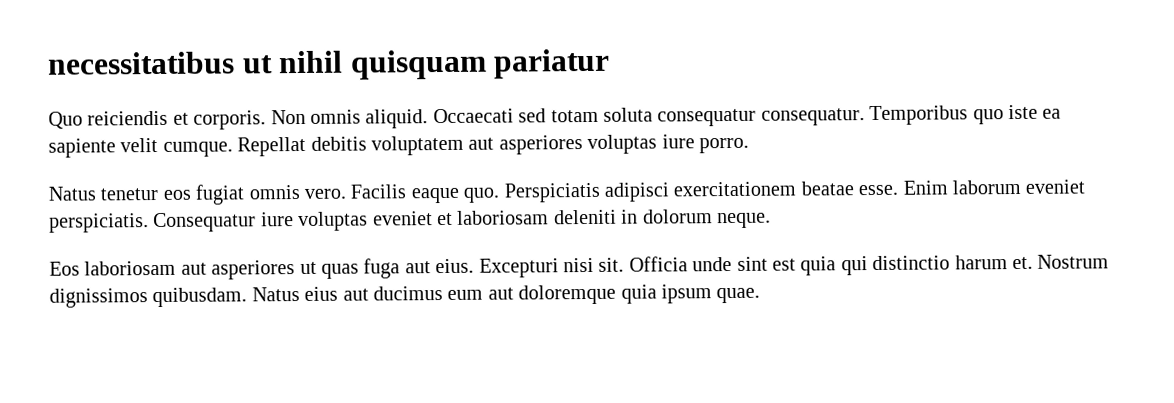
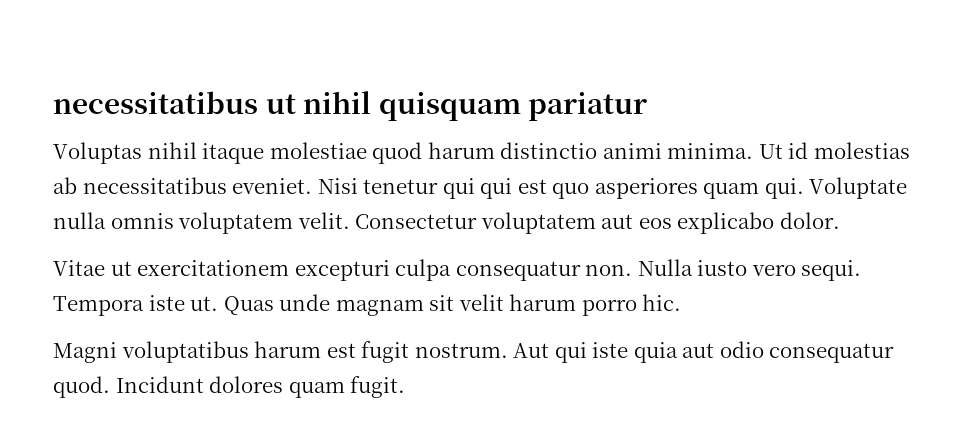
- Quo reiciendis et corporis. Non omnis aliquid. Occaecati sed totam soluta consequatur consequatur. Temporibus quo iste ea sapiente velit cumque. Repellat debitis voluptatem aut asperiores voluptas iure porro.
- Natus tenetur eos fugiat omnis vero. Facilis eaque quo. Perspiciatis adipisci exercitationem beatae esse. Enim laborum eveniet perspiciatis. Consequatur iure voluptas eveniet et laboriosam deleniti in dolorum neque.
- Eos laboriosam aut asperiores ut quas fuga aut eius. Excepturi nisi sit. Officia unde sint est quia qui distinctio harum et. Nostrum dignissimos quibusdam. Natus eius aut ducimus eum aut doloremque quia ipsum quae.
+ Voluptas nihil itaque molestiae quod harum distinctio animi minima. Ut id molestias ab necessitatibus eveniet. Nisi tenetur qui qui est quo asperiores quam qui. Voluptate nulla omnis voluptatem velit. Consectetur voluptatem aut eos explicabo dolor.
+ Vitae ut exercitationem excepturi culpa consequatur non. Nulla iusto vero sequi. Tempora iste ut. Quas unde magnam sit velit harum porro hic.
+ Magni voluptatibus harum est fugit nostrum. Aut qui iste quia aut odio consequatur quod. Incidunt dolores quam fugit.

